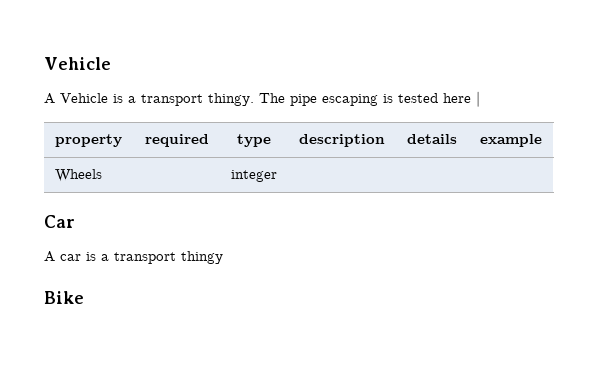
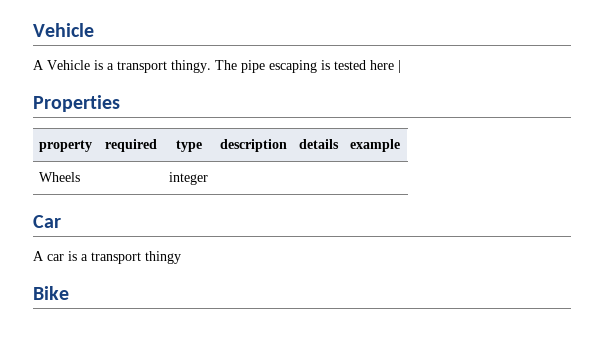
+ Properties

